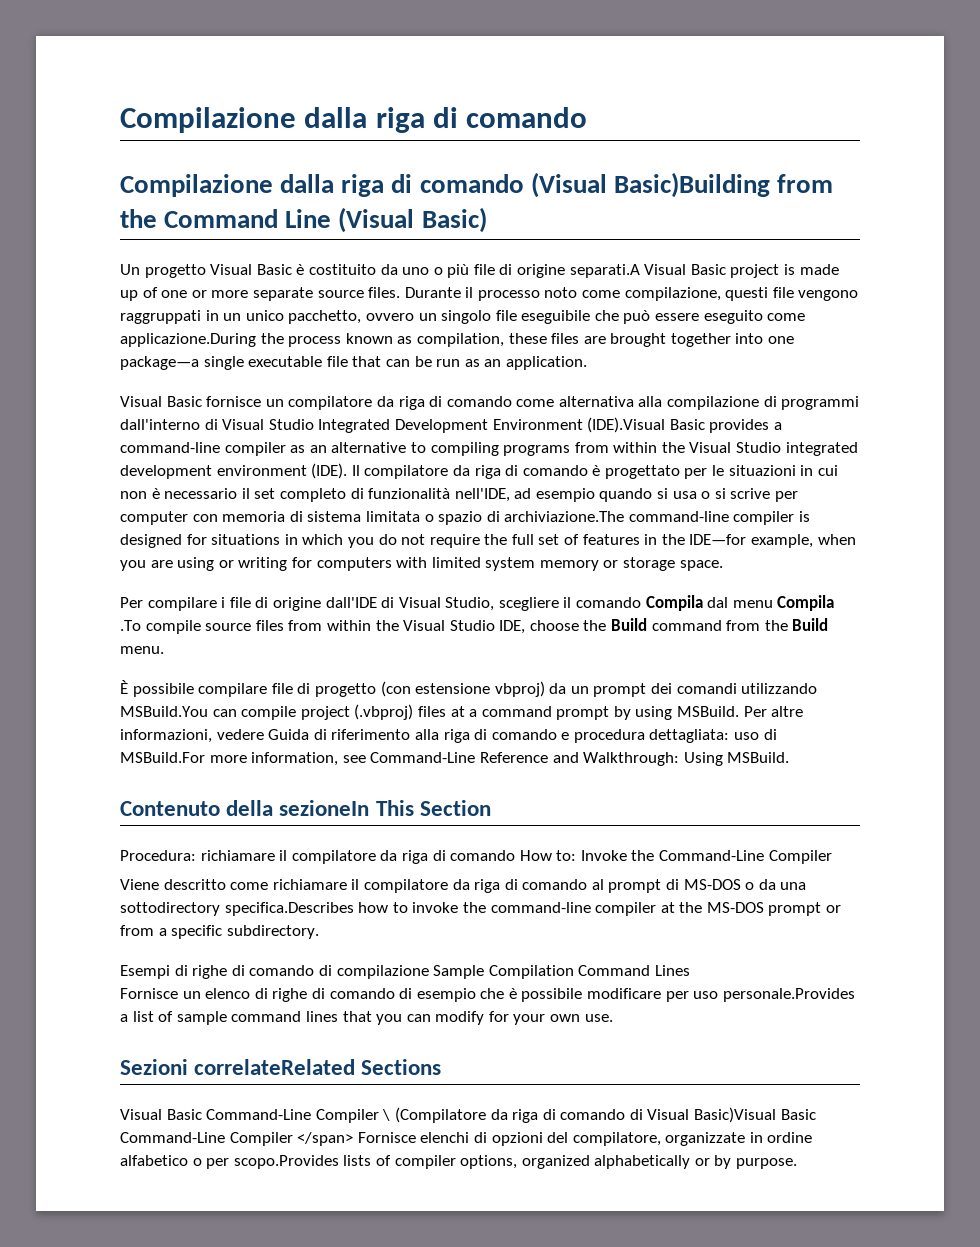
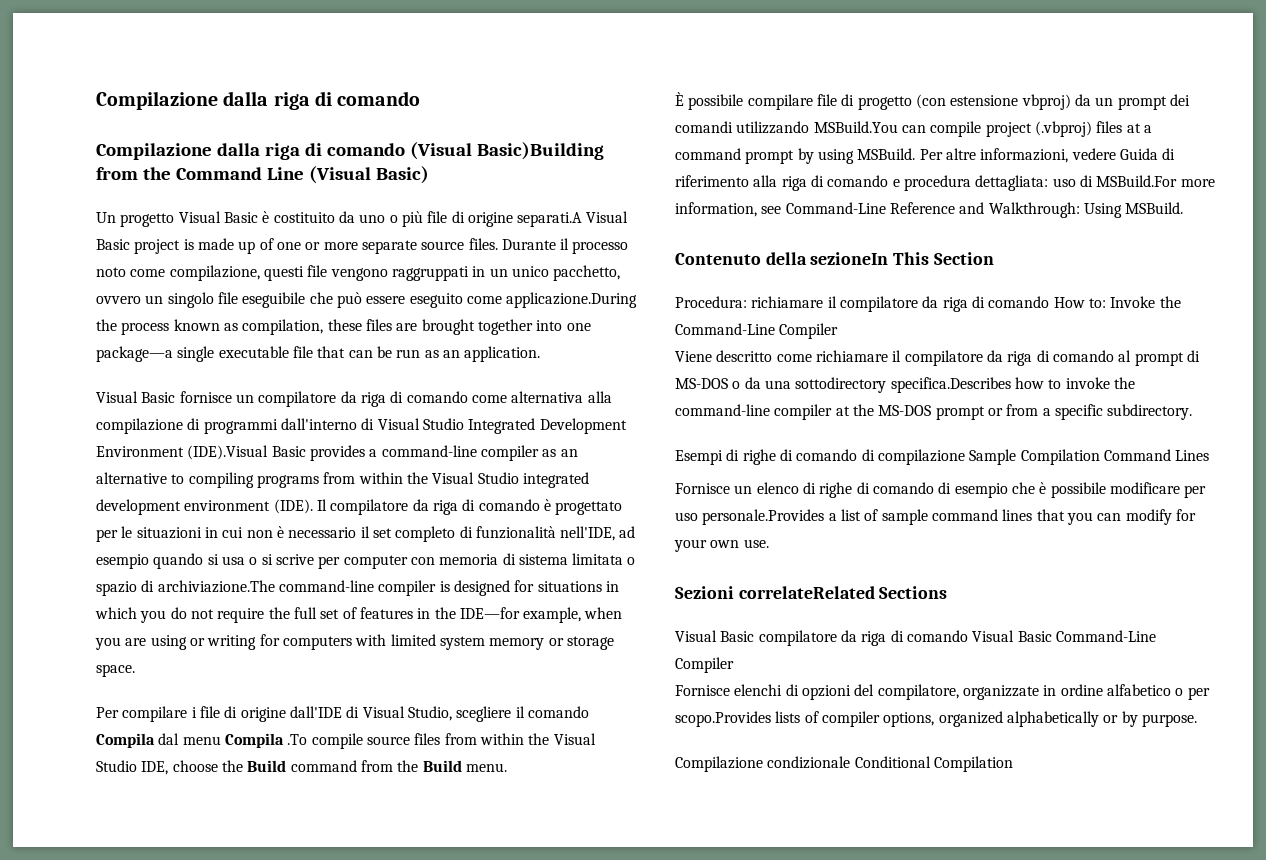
- Visual Basic Command-Line Compiler \ (Compilatore da riga di comando di Visual Basic)Visual Basic Command-Line Compiler </span> Fornisce elenchi di opzioni del compilatore, organizzate in ordine alfabetico o per scopo.Provides lists of compiler options, organized alphabetically or by purpose.
+ Visual Basic compilatore da riga di comando Visual Basic Command-Line Compiler
+ Fornisce elenchi di opzioni del compilatore, organizzate in ordine alfabetico o per scopo.Provides lists of compiler options, organized alphabetically or by purpose.
+ Compilazione condizionale Conditional Compilation

